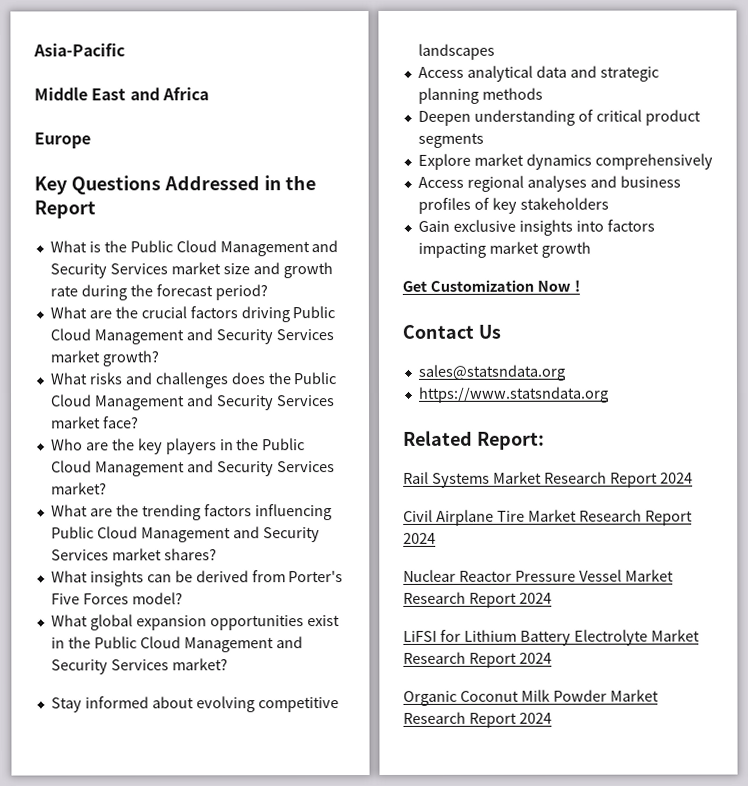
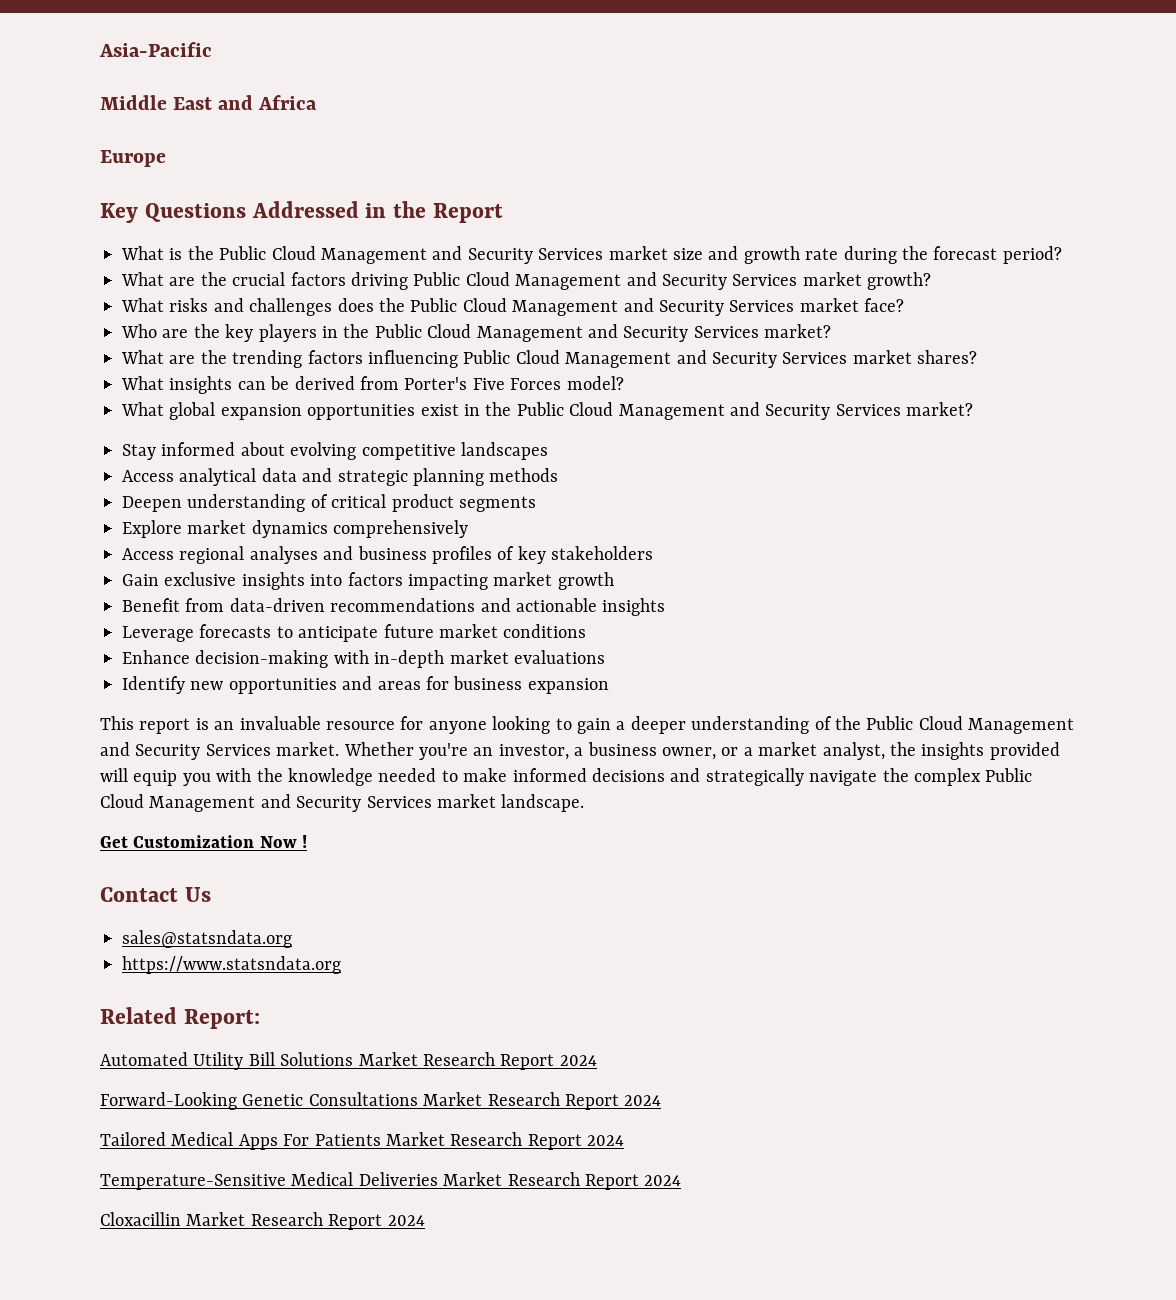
+ Benefit from data-driven recommendations and actionable insights
+ Leverage forecasts to anticipate future market conditions
+ Enhance decision-making with in-depth market evaluations
+ Identify new opportunities and areas for business expansion
+ This report is an invaluable resource for anyone looking to gain a deeper understanding of the Public Cloud Management and Security Services market. Whether you're an investor, a business owner, or a market analyst, the insights provided will equip you with the knowledge needed to make informed decisions and strategically navigate the complex Public Cloud Management and Security Services market landscape.
- Rail Systems Market Research Report 2024
- Civil Airplane Tire Market Research Report 2024
- Nuclear Reactor Pressure Vessel Market Research Report 2024
- LiFSI for Lithium Battery Electrolyte Market Research Report 2024
- Organic Coconut Milk Powder Market Research Report 2024
+ Automated Utility Bill Solutions Market Research Report 2024
+ Forward-Looking Genetic Consultations Market Research Report 2024
+ Tailored Medical Apps For Patients Market Research Report 2024
+ Temperature-Sensitive Medical Deliveries Market Research Report 2024
+ Cloxacillin Market Research Report 2024

